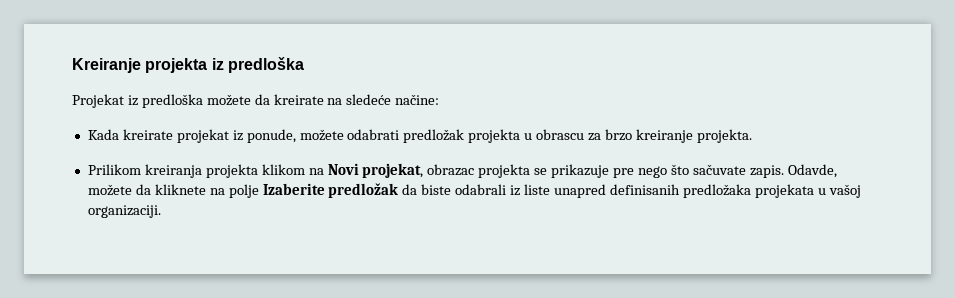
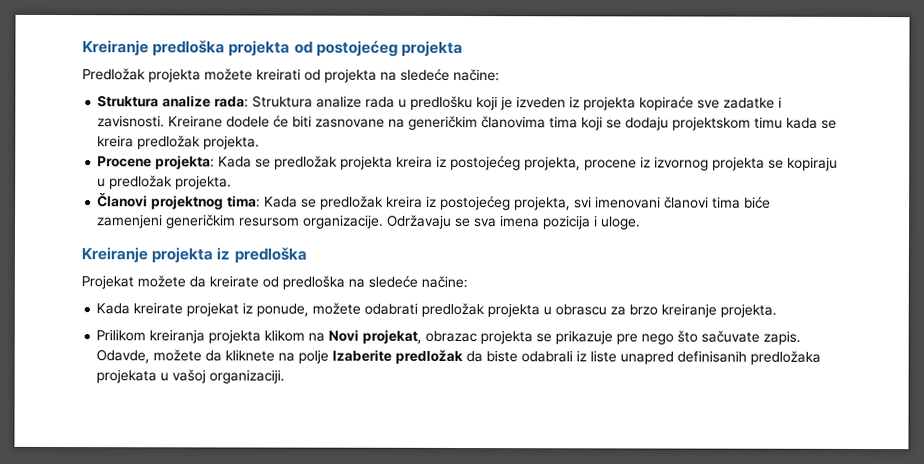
+ Kreiranje predloška projekta od postojećeg projekta
+ Predložak projekta možete kreirati od projekta na sledeće načine:
+ Struktura analize rada: Struktura analize rada u predlošku koji je izveden iz projekta kopiraće sve zadatke i zavisnosti. Kreirane dodele će biti zasnovane na generičkim članovima tima koji se dodaju projektskom timu kada se kreira predložak projekta.
+ Procene projekta: Kada se predložak projekta kreira iz postojećeg projekta, procene iz izvornog projekta se kopiraju u predložak projekta.
+ Članovi projektnog tima: Kada se predložak kreira iz postojećeg projekta, svi imenovani članovi tima biće zamenjeni generičkim resursom organizacije. Održavaju se sva imena pozicija i uloge.
- Projekat iz predloška možete da kreirate na sledeće načine:
+ Projekat možete da kreirate od predloška na sledeće načine:

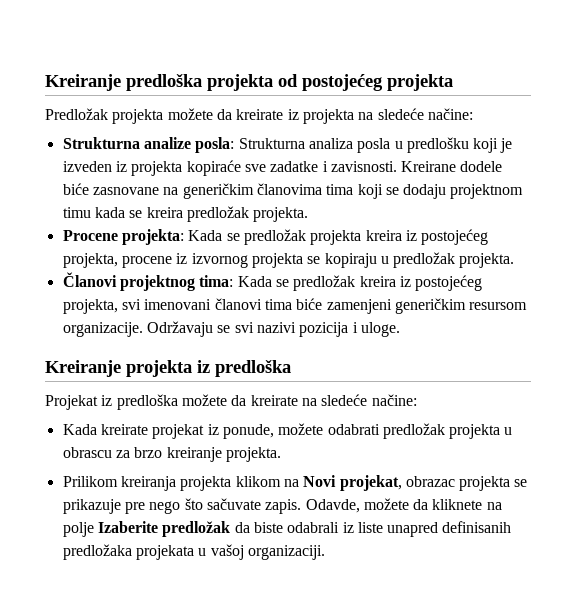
- Predložak projekta možete kreirati od projekta na sledeće načine:
+ Predložak projekta možete da kreirate iz projekta na sledeće načine:
- Struktura analize rada: Struktura analize rada u predlošku koji je izveden iz projekta kopiraće sve zadatke i zavisnosti.
+ Strukturna analize posla: Strukturna analiza posla u predlošku koji je izveden iz projekta kopiraće sve zadatke i zavisnosti.
- Kreirane dodele će biti zasnovane na generičkim članovima tima koji se dodaju projektskom timu kada se kreira predložak projekta.
+ Kreirane dodele biće zasnovane na generičkim članovima tima koji se dodaju projektnom timu kada se kreira predložak projekta.
- Održavaju se sva imena pozicija i uloge.
+ Održavaju se svi nazivi pozicija i uloge.
- Projekat možete da kreirate od predloška na sledeće načine:
+ Projekat iz predloška možete da kreirate na sledeće načine:

